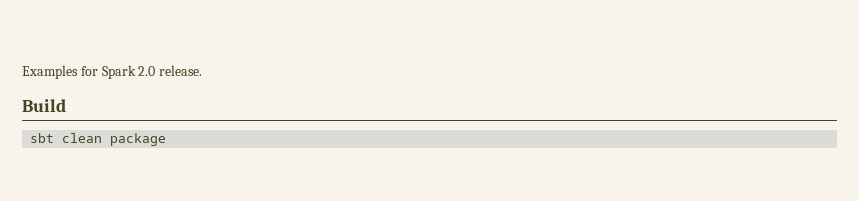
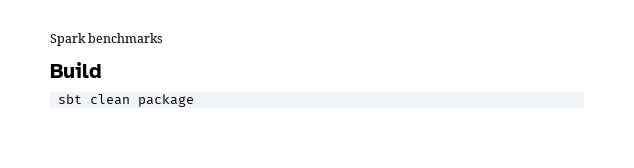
- Examples for Spark 2.0 release.
+ Spark benchmarks

